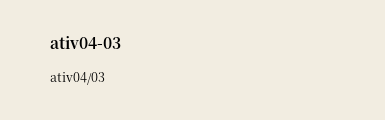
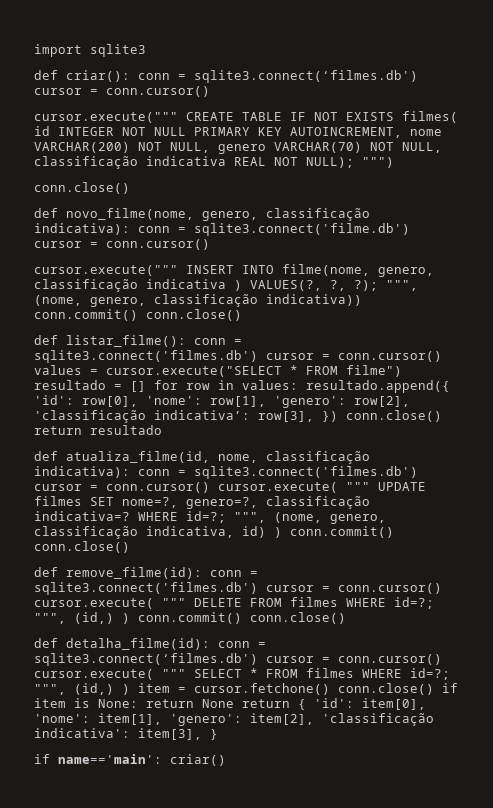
- ativ04-03
- ativ04/03
+ import sqlite3
+ def criar(): conn = sqlite3.connect(‘filmes.db') cursor = conn.cursor()
+ cursor.execute(""" CREATE TABLE IF NOT EXISTS filmes( id INTEGER NOT NULL PRIMARY KEY AUTOINCREMENT, nome VARCHAR(200) NOT NULL, genero VARCHAR(70) NOT NULL, classificação indicativa REAL NOT NULL); """)
+ conn.close()
+ def novo_filme(nome, genero, classificação indicativa): conn = sqlite3.connect('filme.db') cursor = conn.cursor()
+ cursor.execute(""" INSERT INTO filme(nome, genero, classificação indicativa ) VALUES(?, ?, ?); """, (nome, genero, classificação indicativa)) conn.commit() conn.close()
+ def listar_filme(): conn = sqlite3.connect('filmes.db') cursor = conn.cursor() values = cursor.execute("SELECT * FROM filme") resultado = [] for row in values: resultado.append({ 'id': row[0], 'nome': row[1], 'genero': row[2], 'classificação indicativa’: row[3], }) conn.close() return resultado
+ def atualiza_filme(id, nome, classificação indicativa): conn = sqlite3.connect('filmes.db') cursor = conn.cursor() cursor.execute( """ UPDATE filmes SET nome=?, genero=?, classificação indicativa=? WHERE id=?; """, (nome, genero, classificação indicativa, id) ) conn.commit() conn.close()
+ def remove_filme(id): conn = sqlite3.connect('filmes.db') cursor = conn.cursor() cursor.execute( """ DELETE FROM filmes WHERE id=?; """, (id,) ) conn.commit() conn.close()
+ def detalha_filme(id): conn = sqlite3.connect(‘filmes.db') cursor = conn.cursor() cursor.execute( """ SELECT * FROM filmes WHERE id=?; """, (id,) ) item = cursor.fetchone() conn.close() if item is None: return None return { 'id': item[0], 'nome': item[1], 'genero': item[2], 'classificação indicativa': item[3], }
+ if name=='main': criar()

